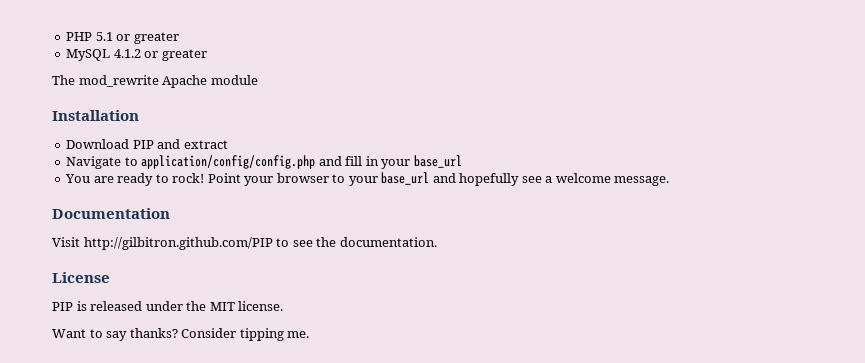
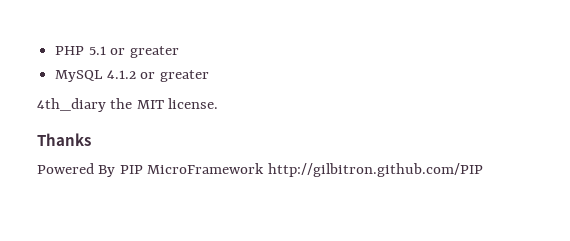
- The mod_rewrite Apache module
- Installation
- Download PIP and extract
- Navigate to application/config/config.php and fill in your base_url
- You are ready to rock! Point your browser to your base_url and hopefully see a welcome message.
- Documentation
- Visit http://gilbitron.github.com/PIP to see the documentation.
- License
- PIP is released under the MIT license.
- Want to say thanks? Consider tipping me.
+ 4th_diary the MIT license.
+ Thanks
+ Powered By PIP MicroFramework http://gilbitron.github.com/PIP

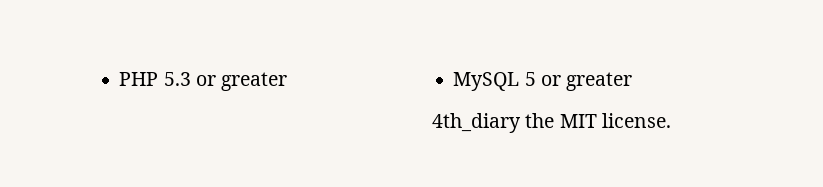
- PHP 5.1 or greater
+ PHP 5.3 or greater
- MySQL 4.1.2 or greater
+ MySQL 5 or greater
- Thanks
- Powered By PIP MicroFramework http://gilbitron.github.com/PIP

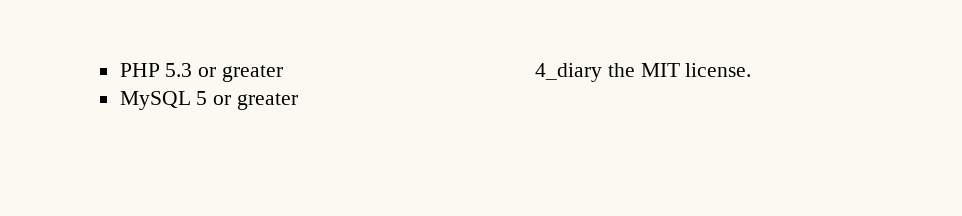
- 4th_diary the MIT license.
+ 4_diary the MIT license.

